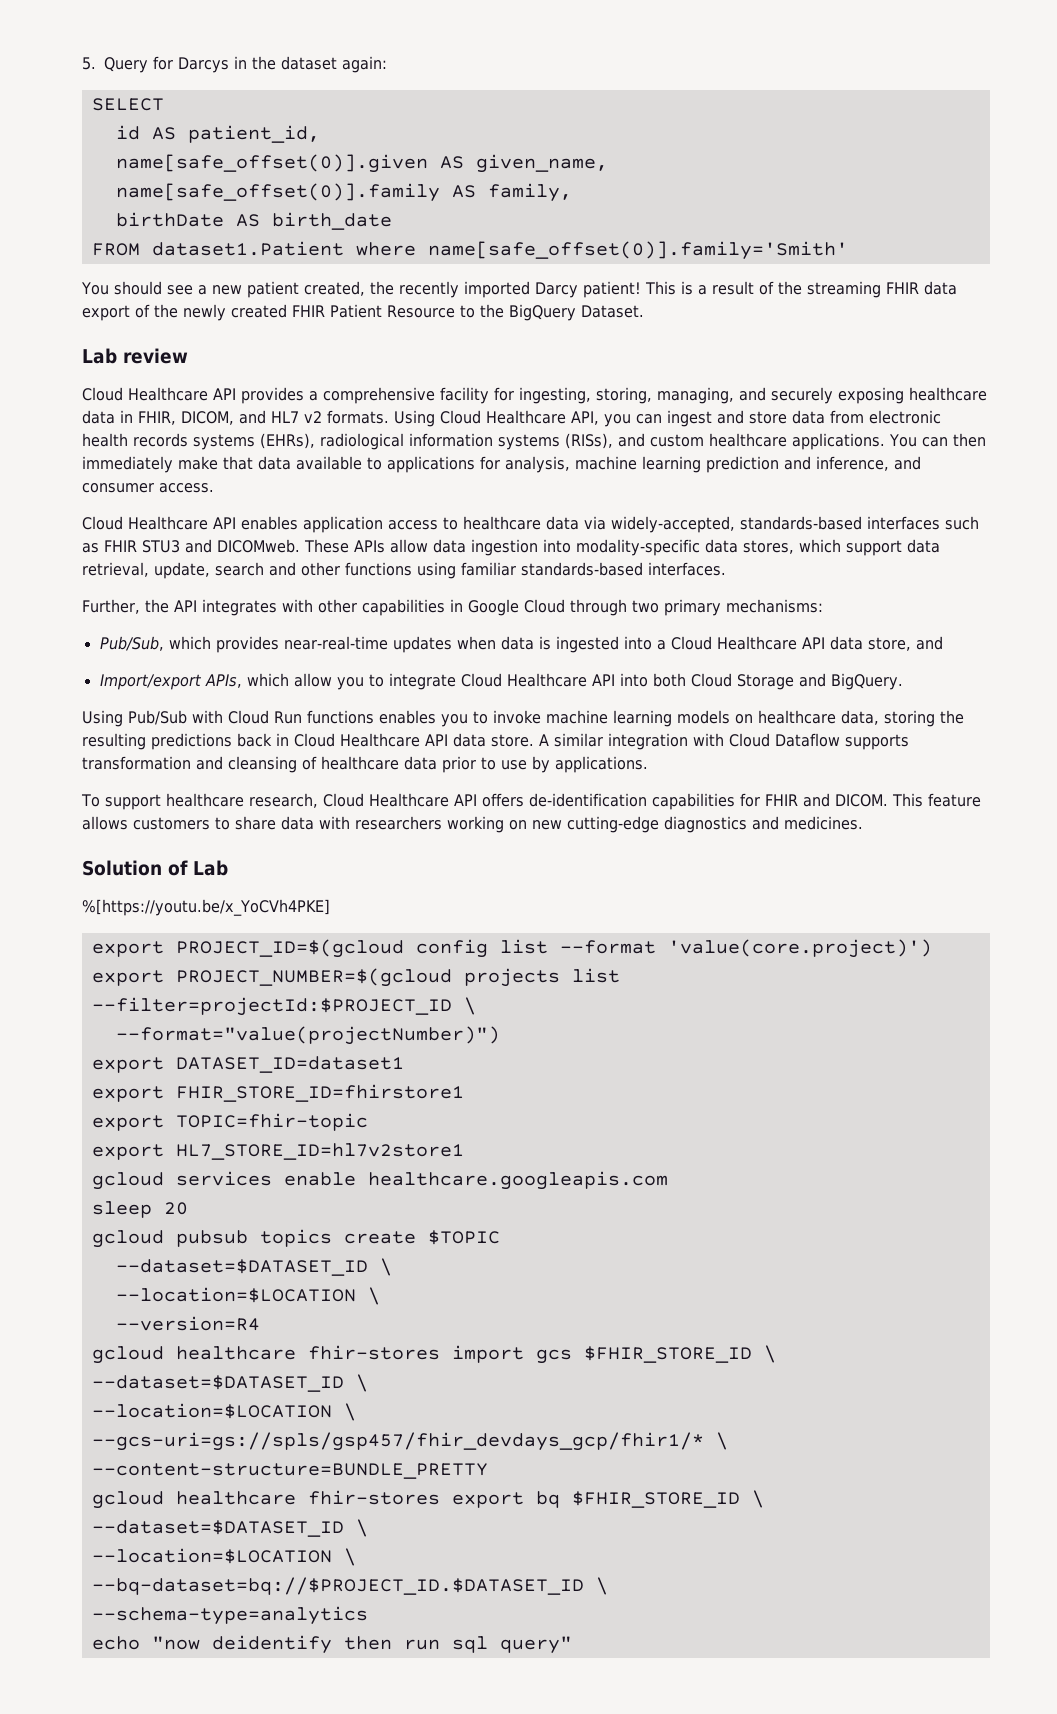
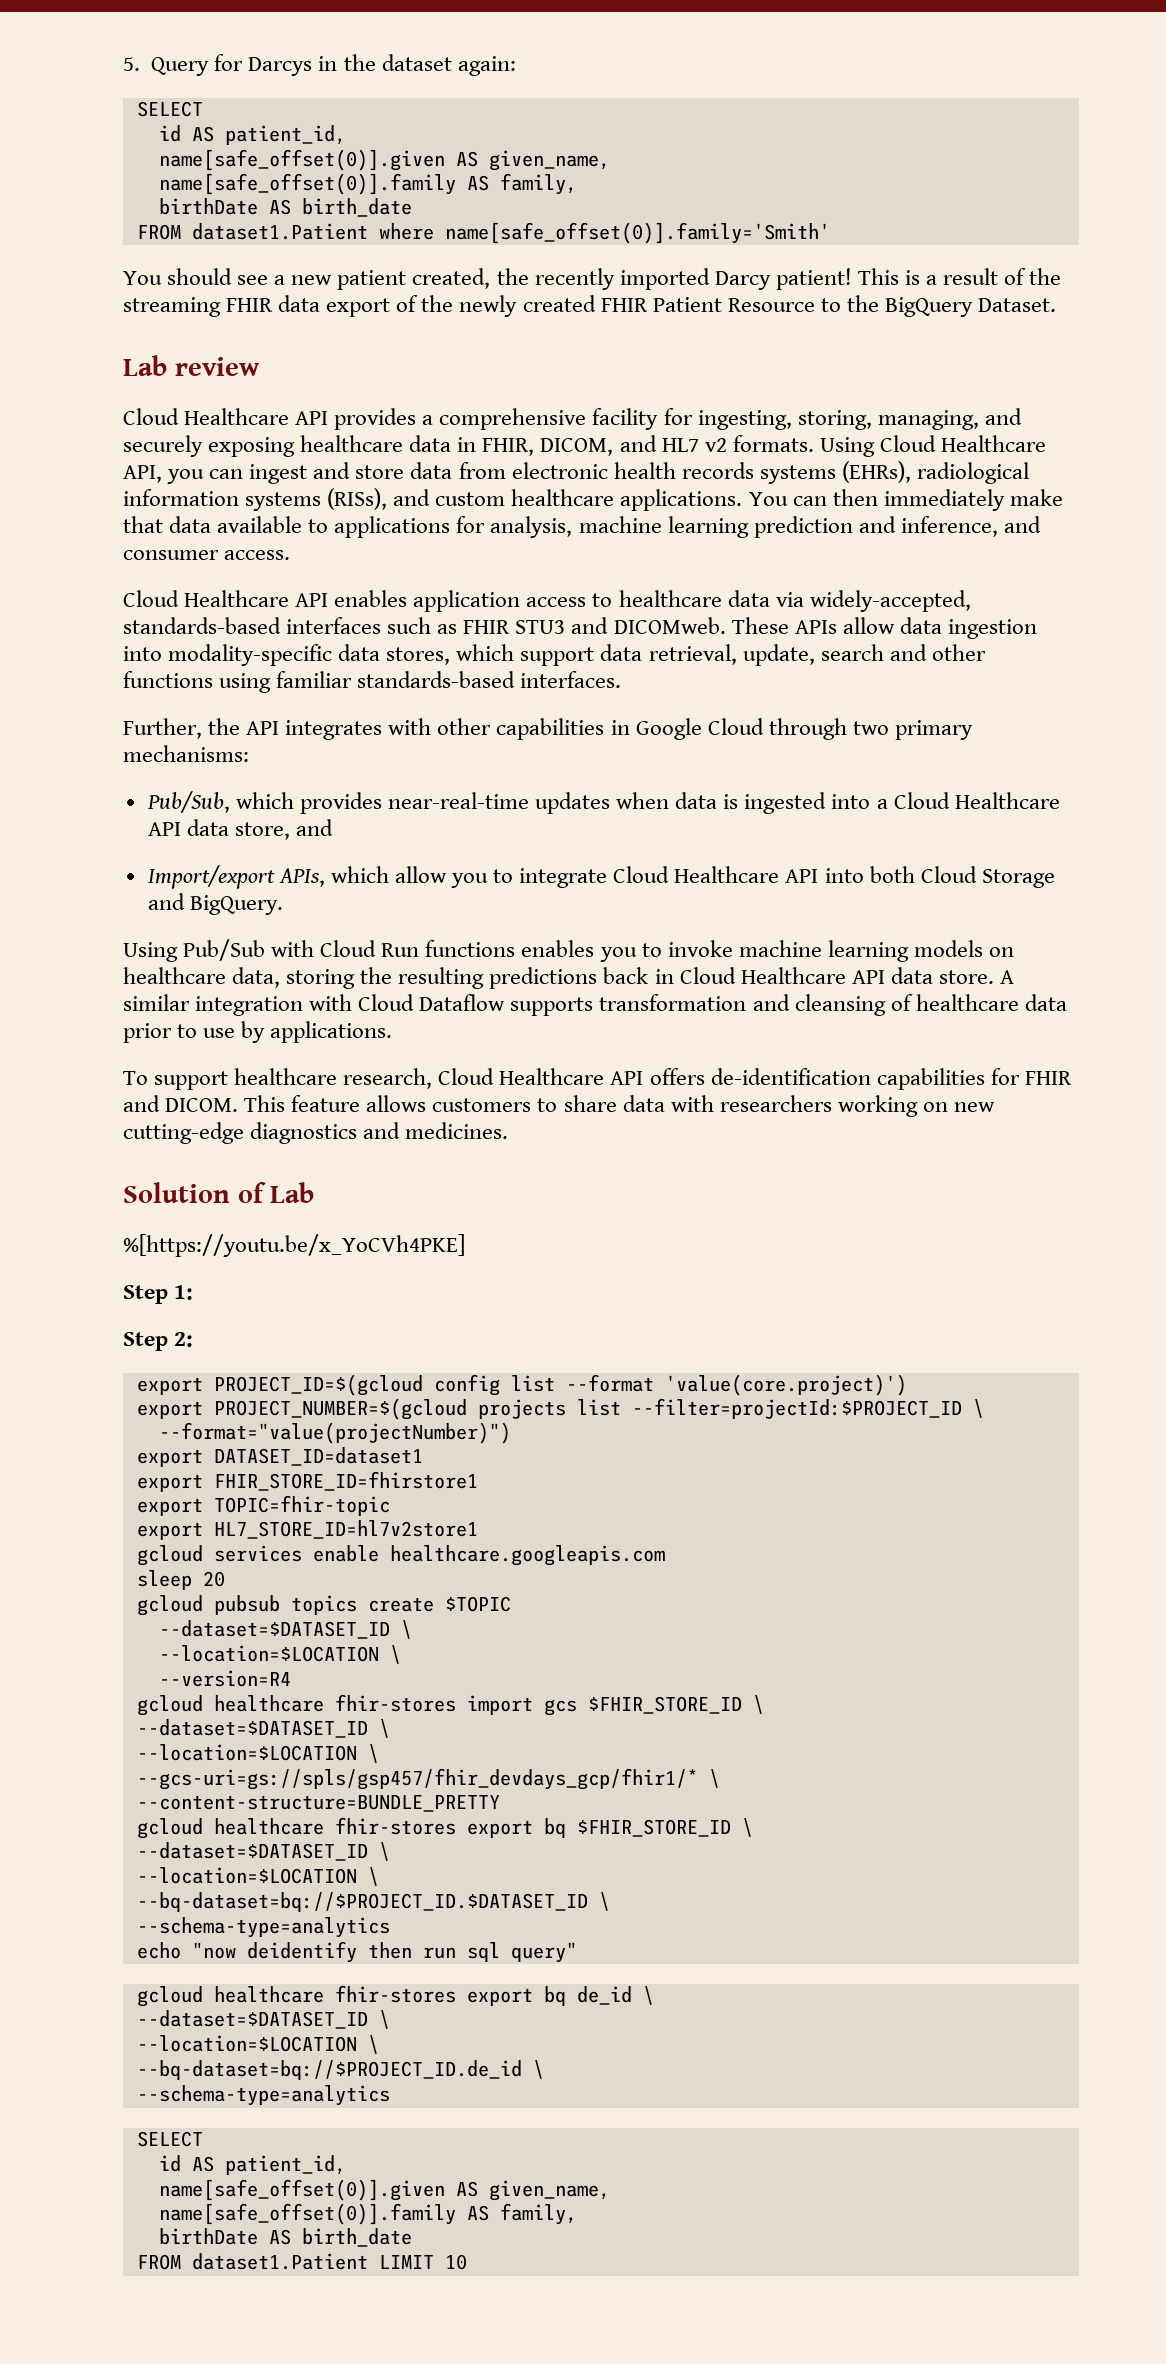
+ Step 1:
+ Step 2:
+ gcloud healthcare fhir-stores export bq de_id \
+ --dataset=$DATASET_ID \
+ --location=$LOCATION \
+ --bq-dataset=bq://$PROJECT_ID.de_id \
+ --schema-type=analytics
+ SELECT
+ id AS patient_id,
+ name[safe_offset(0)].given AS given_name,
+ name[safe_offset(0)].family AS family,
+ birthDate AS birth_date
+ FROM dataset1.Patient LIMIT 10

